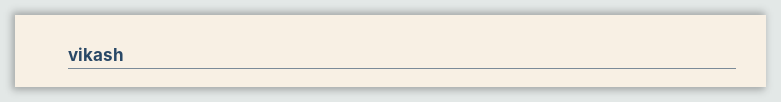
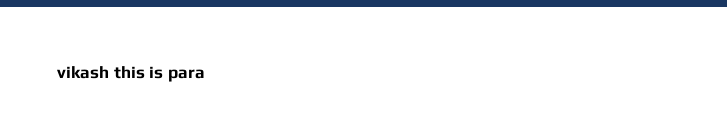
- vikash
+ vikash this is para

